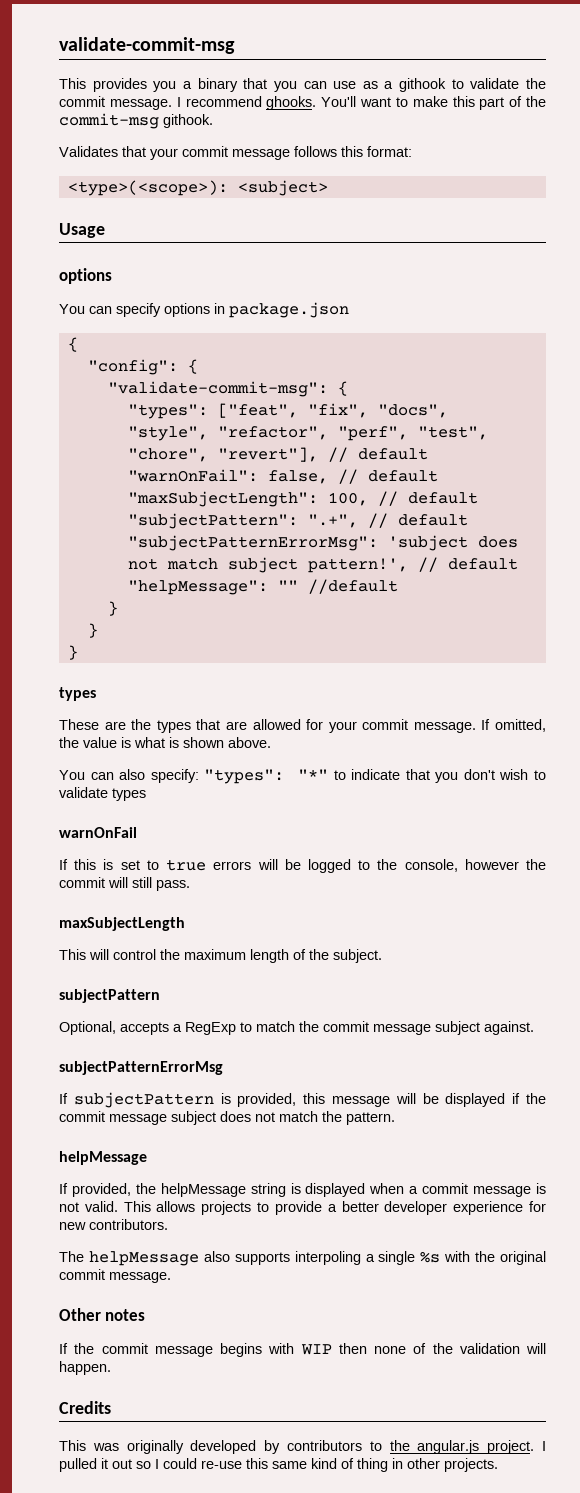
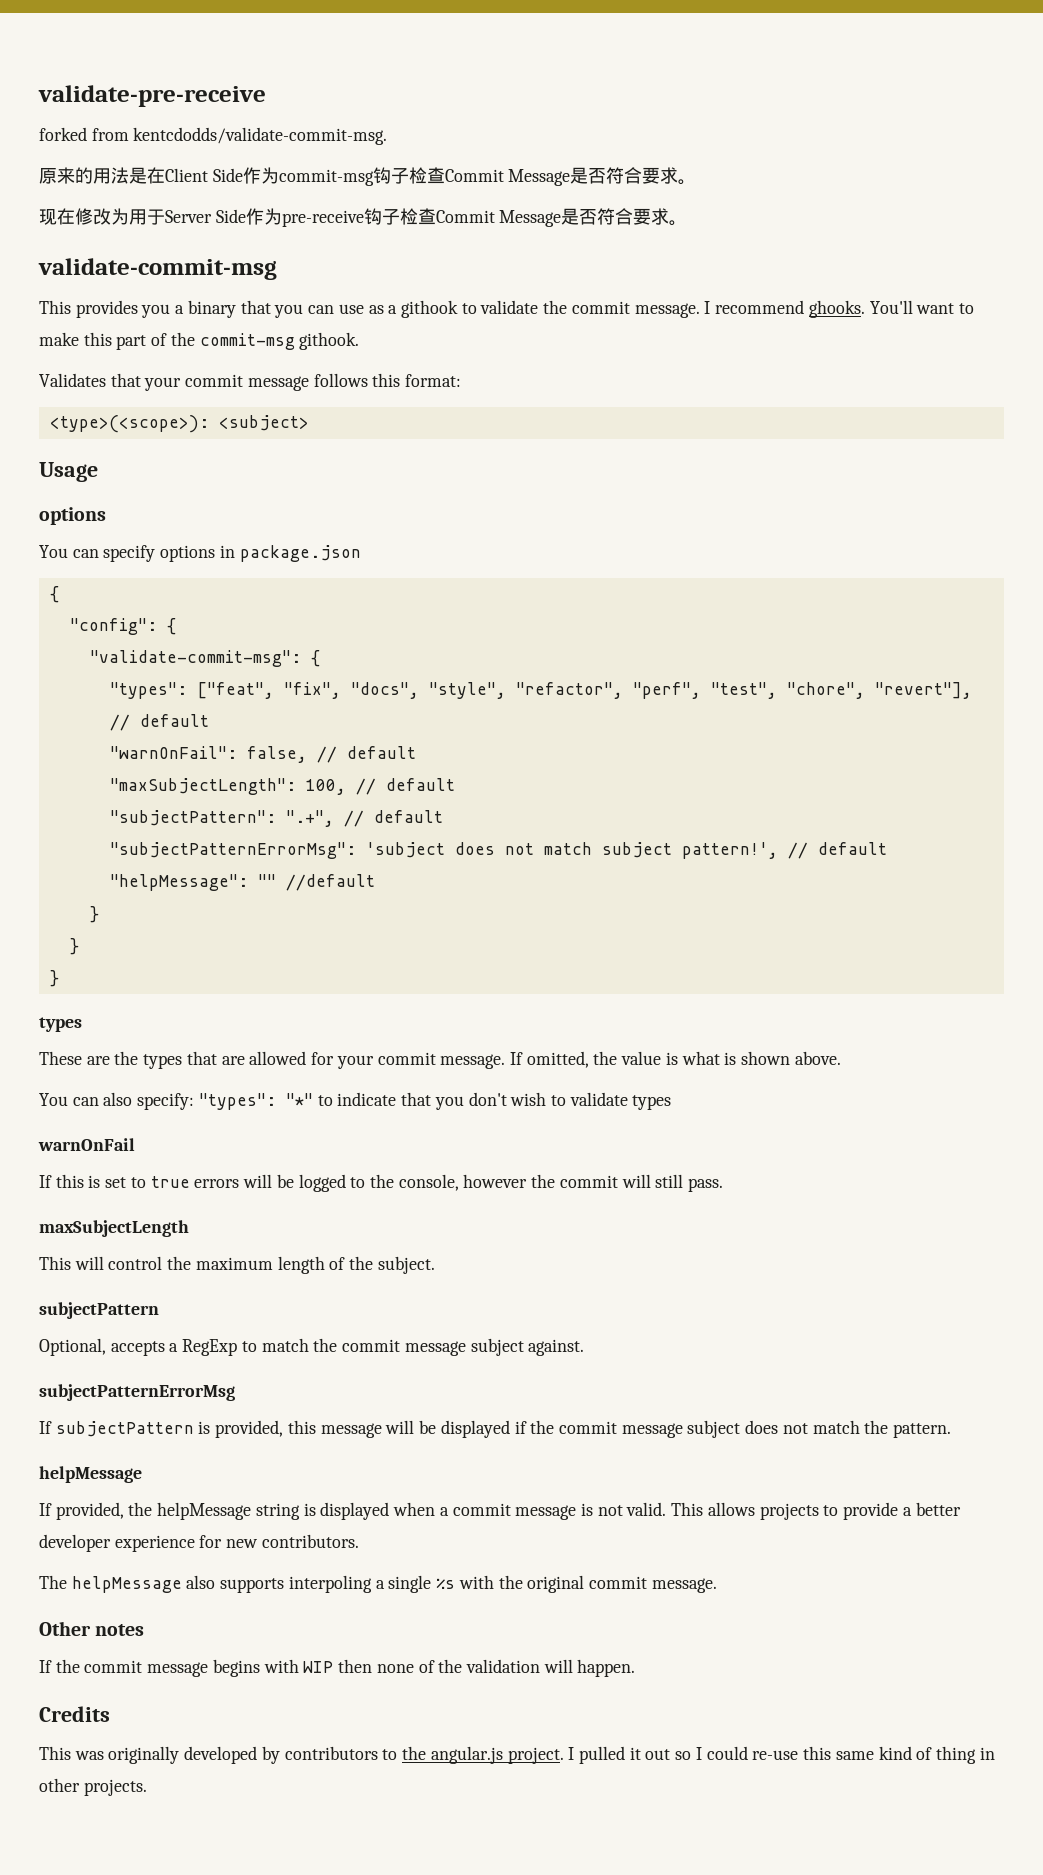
+ validate-pre-receive
+ forked from kentcdodds/validate-commit-msg.
+ 原来的用法是在Client Side作为commit-msg钩子检查Commit Message是否符合要求。
+ 现在修改为用于Server Side作为pre-receive钩子检查Commit Message是否符合要求。

